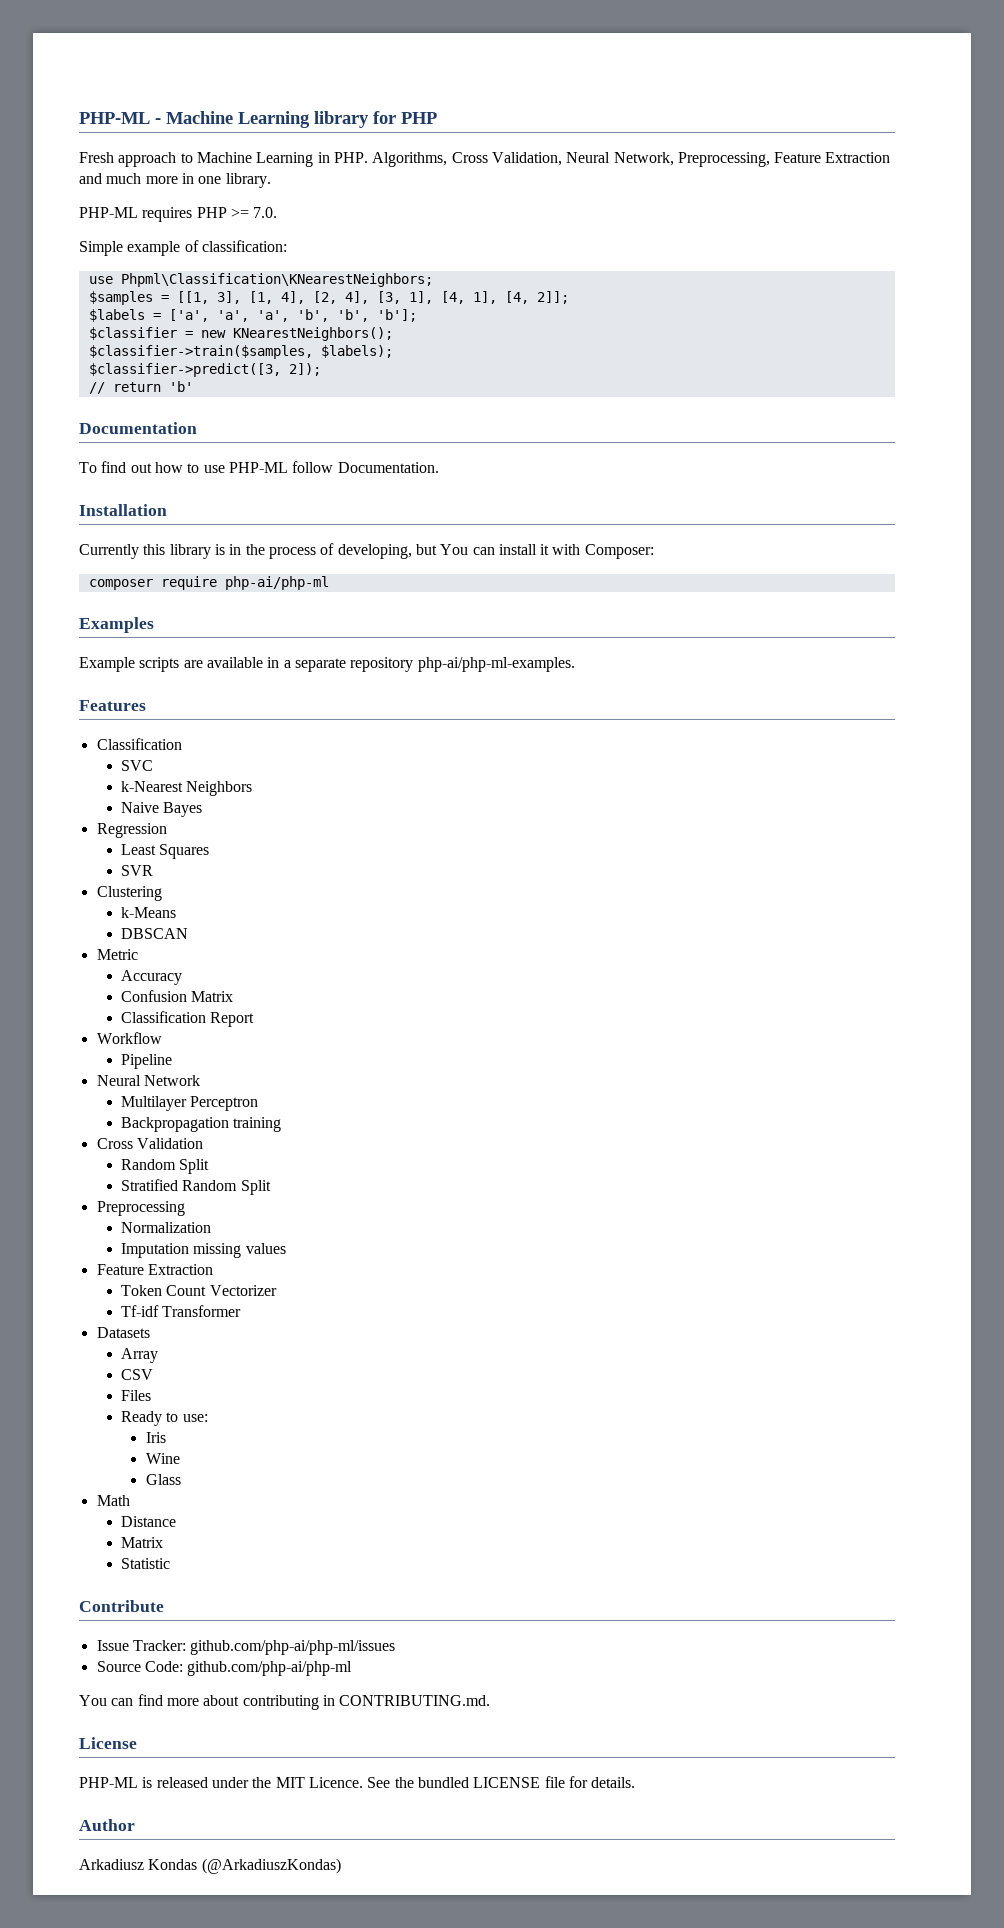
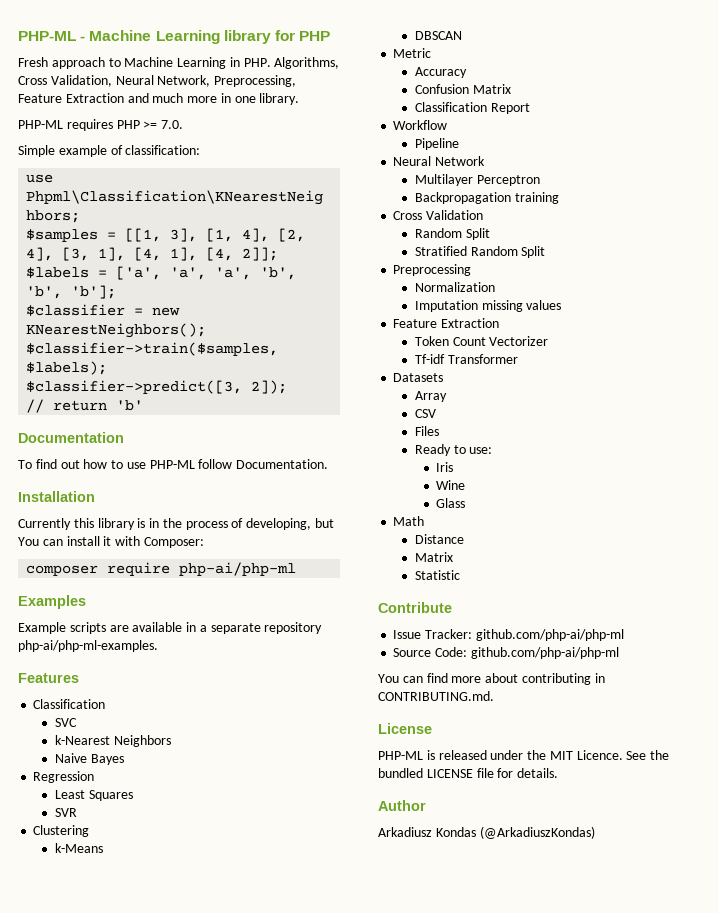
- Issue Tracker: github.com/php-ai/php-ml/issues
+ Issue Tracker: github.com/php-ai/php-ml

